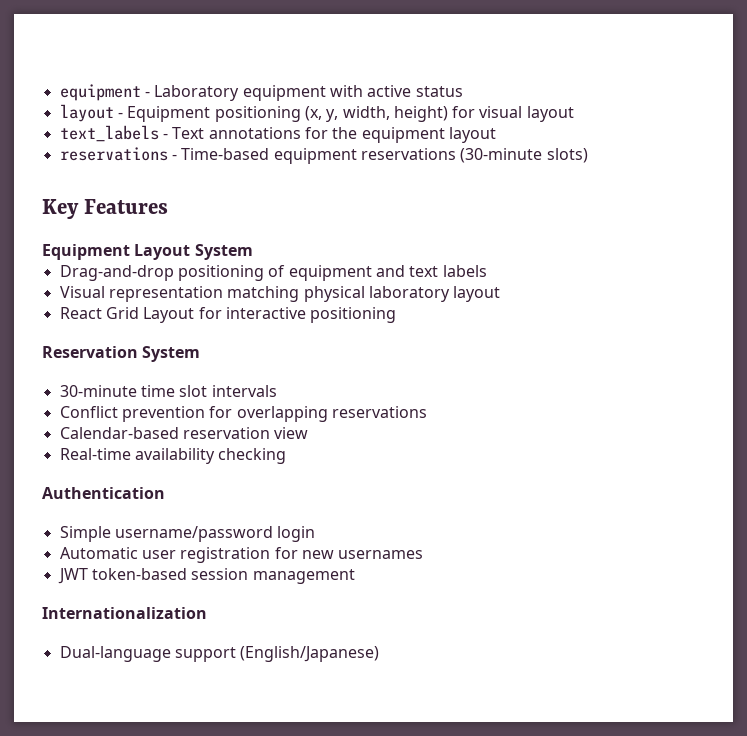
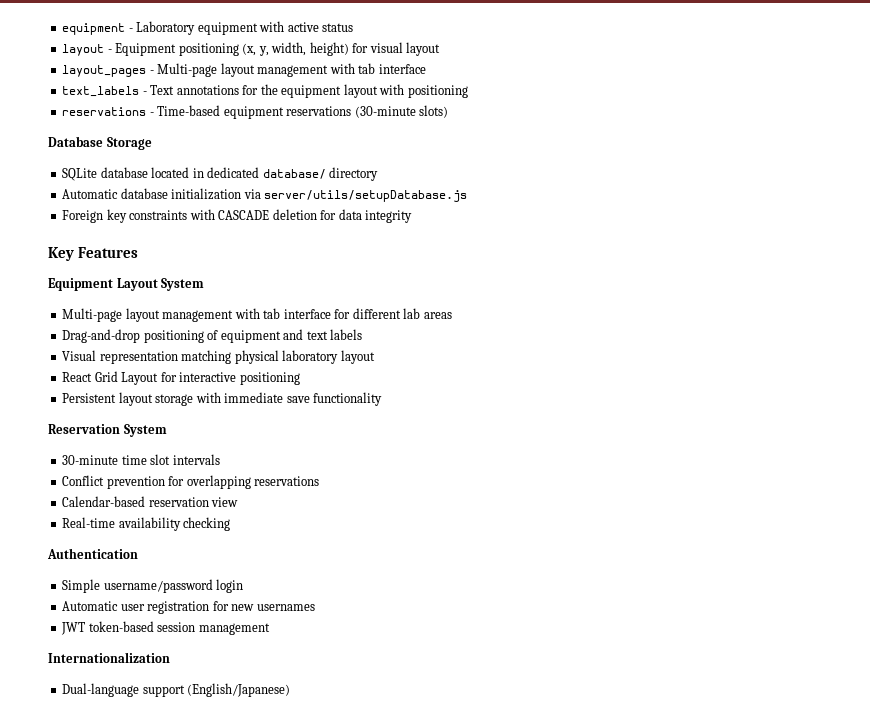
+ layout_pages - Multi-page layout management with tab interface
- text_labels - Text annotations for the equipment layout
+ text_labels - Text annotations for the equipment layout with positioning
+ Database Storage
+ SQLite database located in dedicated database/ directory
+ Automatic database initialization via server/utils/setupDatabase.js
+ Foreign key constraints with CASCADE deletion for data integrity
+ Multi-page layout management with tab interface for different lab areas
+ Persistent layout storage with immediate save functionality

